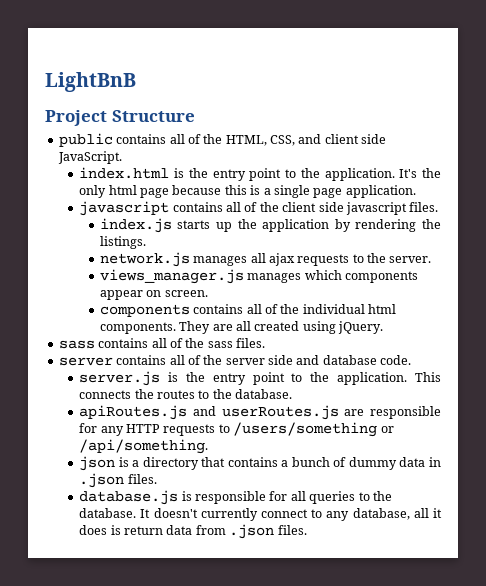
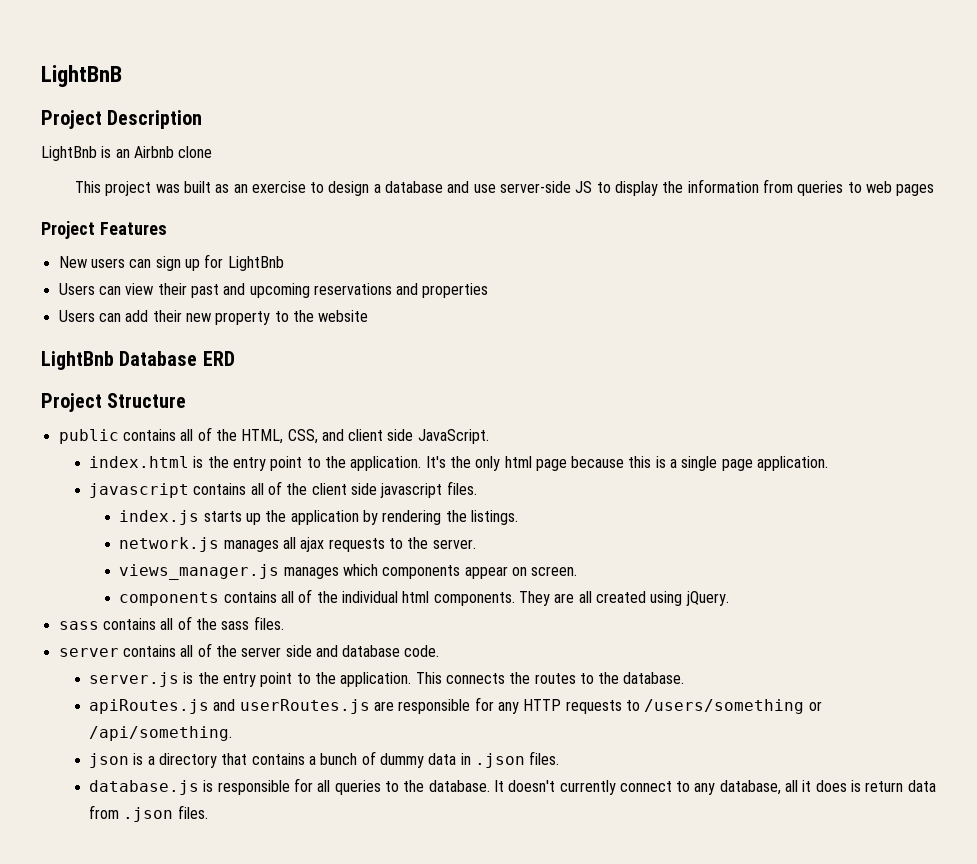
+ Project Description
+ LightBnb is an Airbnb clone
+ This project was built as an exercise to design a database and use server-side JS to display the information from queries to web pages
+ Project Features
+ New users can sign up for LightBnb
+ Users can view their past and upcoming reservations and properties
+ Users can add their new property to the website
+ LightBnb Database ERD

